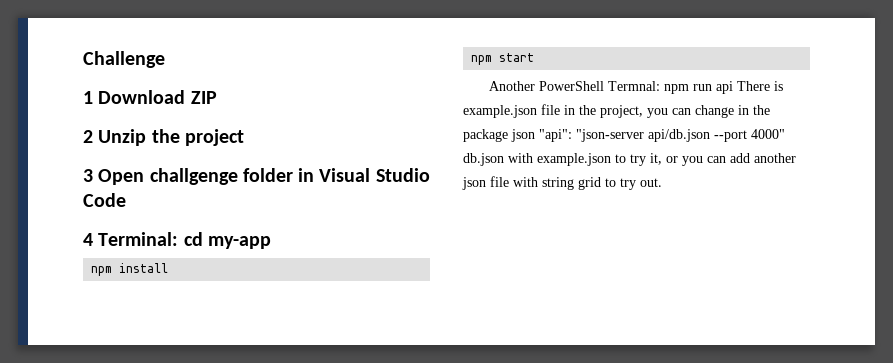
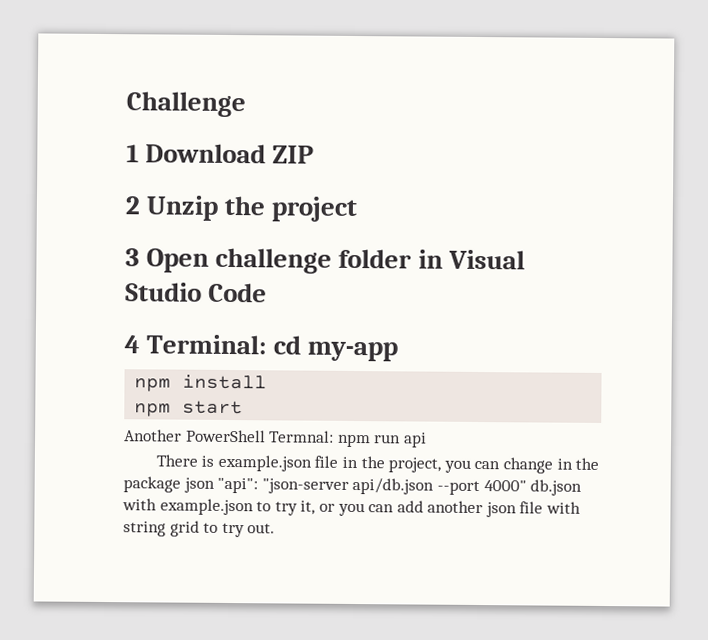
- 3 Open challgenge folder in Visual Studio Code
+ 3 Open challenge folder in Visual Studio Code
- Another PowerShell Termnal: npm run api There is example.json file in the project, you can change in the package json "api": "json-server api/db.json --port 4000" db.json with example.json to try it, or you can add another json file with string grid to try out.
+ Another PowerShell Termnal: npm run api
+ There is example.json file in the project, you can change in the package json "api": "json-server api/db.json --port 4000" db.json with example.json to try it, or you can add another json file with string grid to try out.

